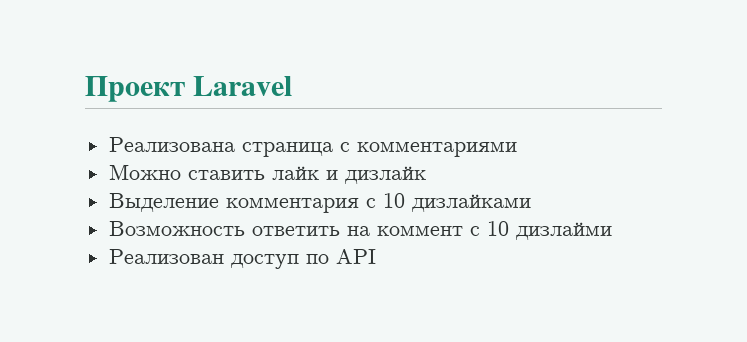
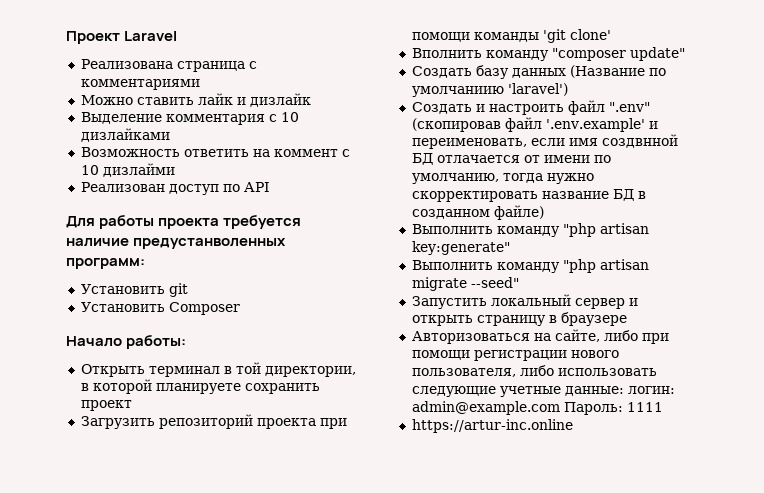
+ Для работы проекта требуется наличие предустанволенных программ:
+ Установить git
+ Установить Composer
+ Начало работы:
+ Открыть терминал в той директории, в которой планируете сохранить проект
+ Загрузить репозиторий проекта при помощи команды 'git clone'
+ Вполнить команду "composer update"
+ Создать базу данных (Название по умолчаниию 'laravel')
+ Создать и настроить файл ".env" (скопировав файл '.env.example' и переименовать, если имя создвнной БД отлачается от имени по умолчанию, тогда нужно скорректировать название БД в созданном файле)
+ Выполнить команду "php artisan key:generate"
+ Выполнить команду "php artisan migrate --seed"
+ Запустить локальный сервер и открыть страницу в браузере
+ Авторизоваться на сайте, либо при помощи регистрации нового пользователя, либо использовать следующие учетные данные: логин: admin@example.com Пароль: 1111
+ https://artur-inc.online

